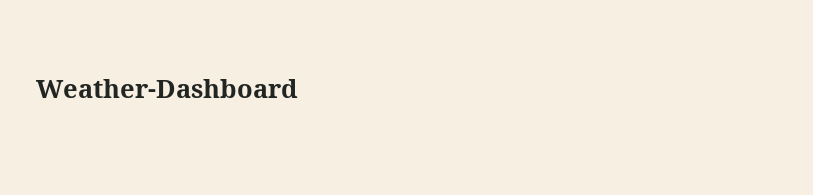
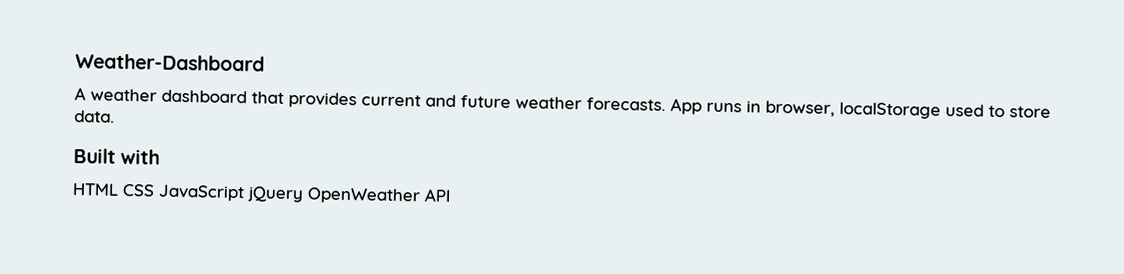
+ A weather dashboard that provides current and future weather forecasts. App runs in browser, localStorage used to store data.
+ Built with
+ HTML CSS JavaScript jQuery OpenWeather API

